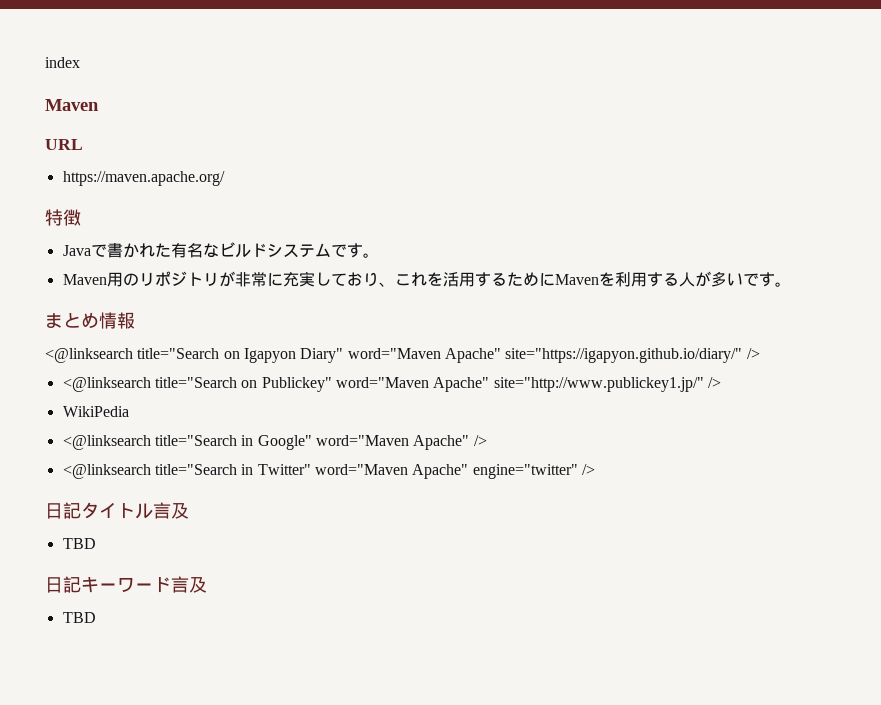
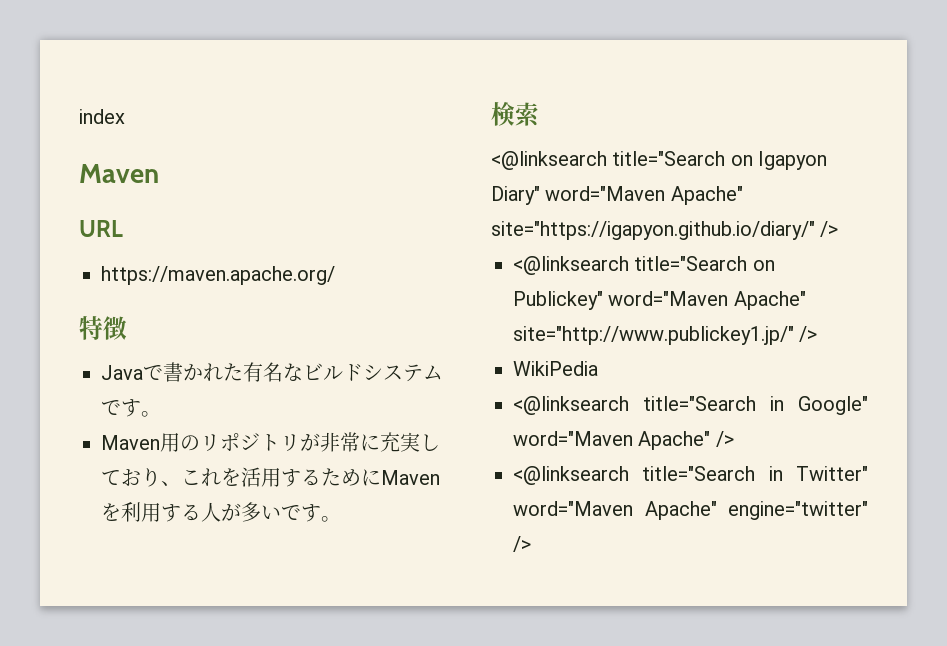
- まとめ情報
+ 検索
- 日記タイトル言及
- TBD
- 日記キーワード言及
- TBD

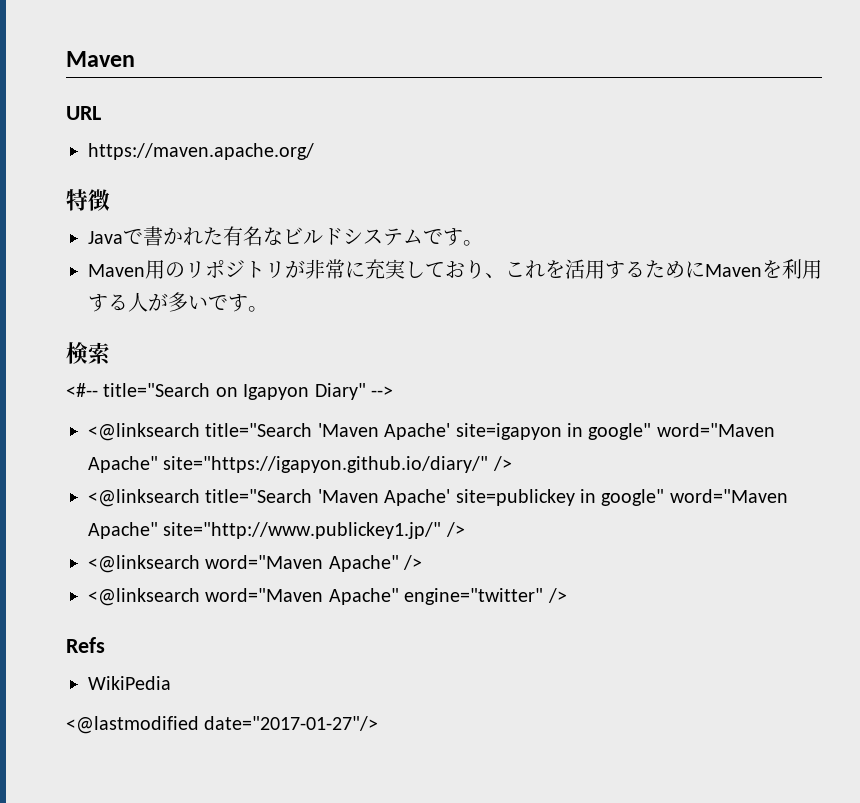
- index
- <@linksearch title="Search on Igapyon Diary" word="Maven Apache" site="https://igapyon.github.io/diary/" />
+ <#-- title="Search on Igapyon Diary" -->
+ <@linksearch title="Search 'Maven Apache' site=igapyon in google" word="Maven Apache" site="https://igapyon.github.io/diary/" />
- <@linksearch title="Search on Publickey" word="Maven Apache" site="http://www.publickey1.jp/" />
+ <@linksearch title="Search 'Maven Apache' site=publickey in google" word="Maven Apache" site="http://www.publickey1.jp/" />
- WikiPedia
- <@linksearch title="Search in Google" word="Maven Apache" />
+ <@linksearch word="Maven Apache" />
- <@linksearch title="Search in Twitter" word="Maven Apache" engine="twitter" />
+ <@linksearch word="Maven Apache" engine="twitter" />
+ Refs
+ WikiPedia
+ <@lastmodified date="2017-01-27"/>

